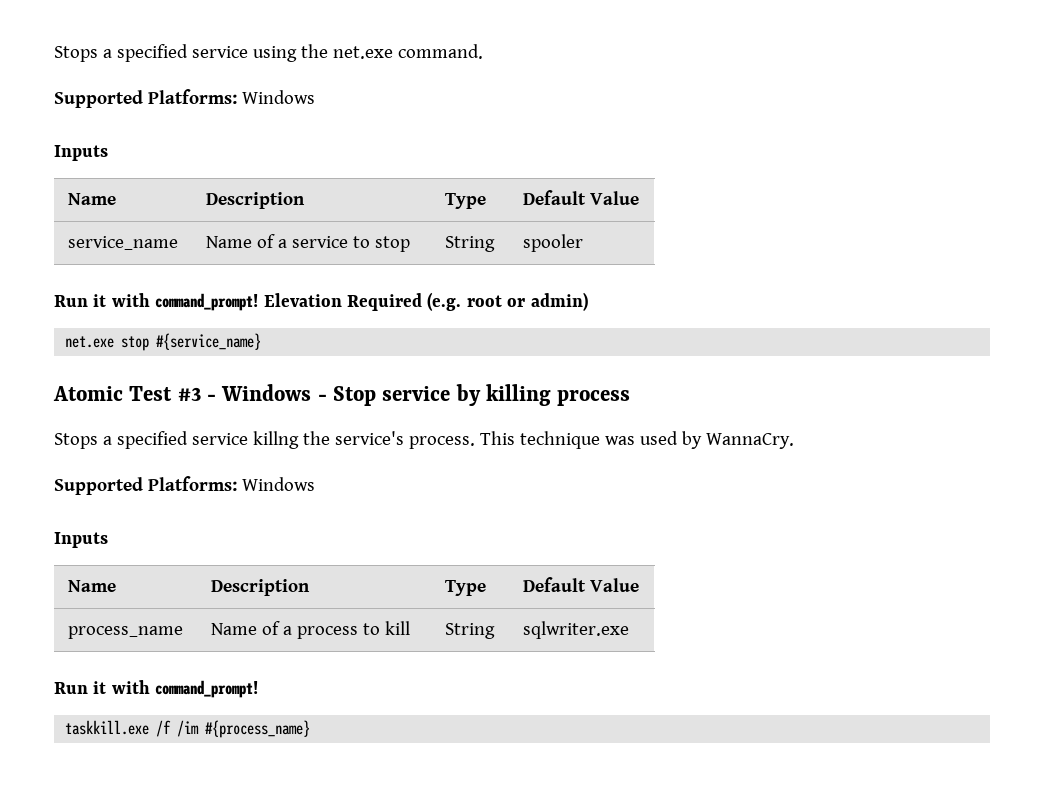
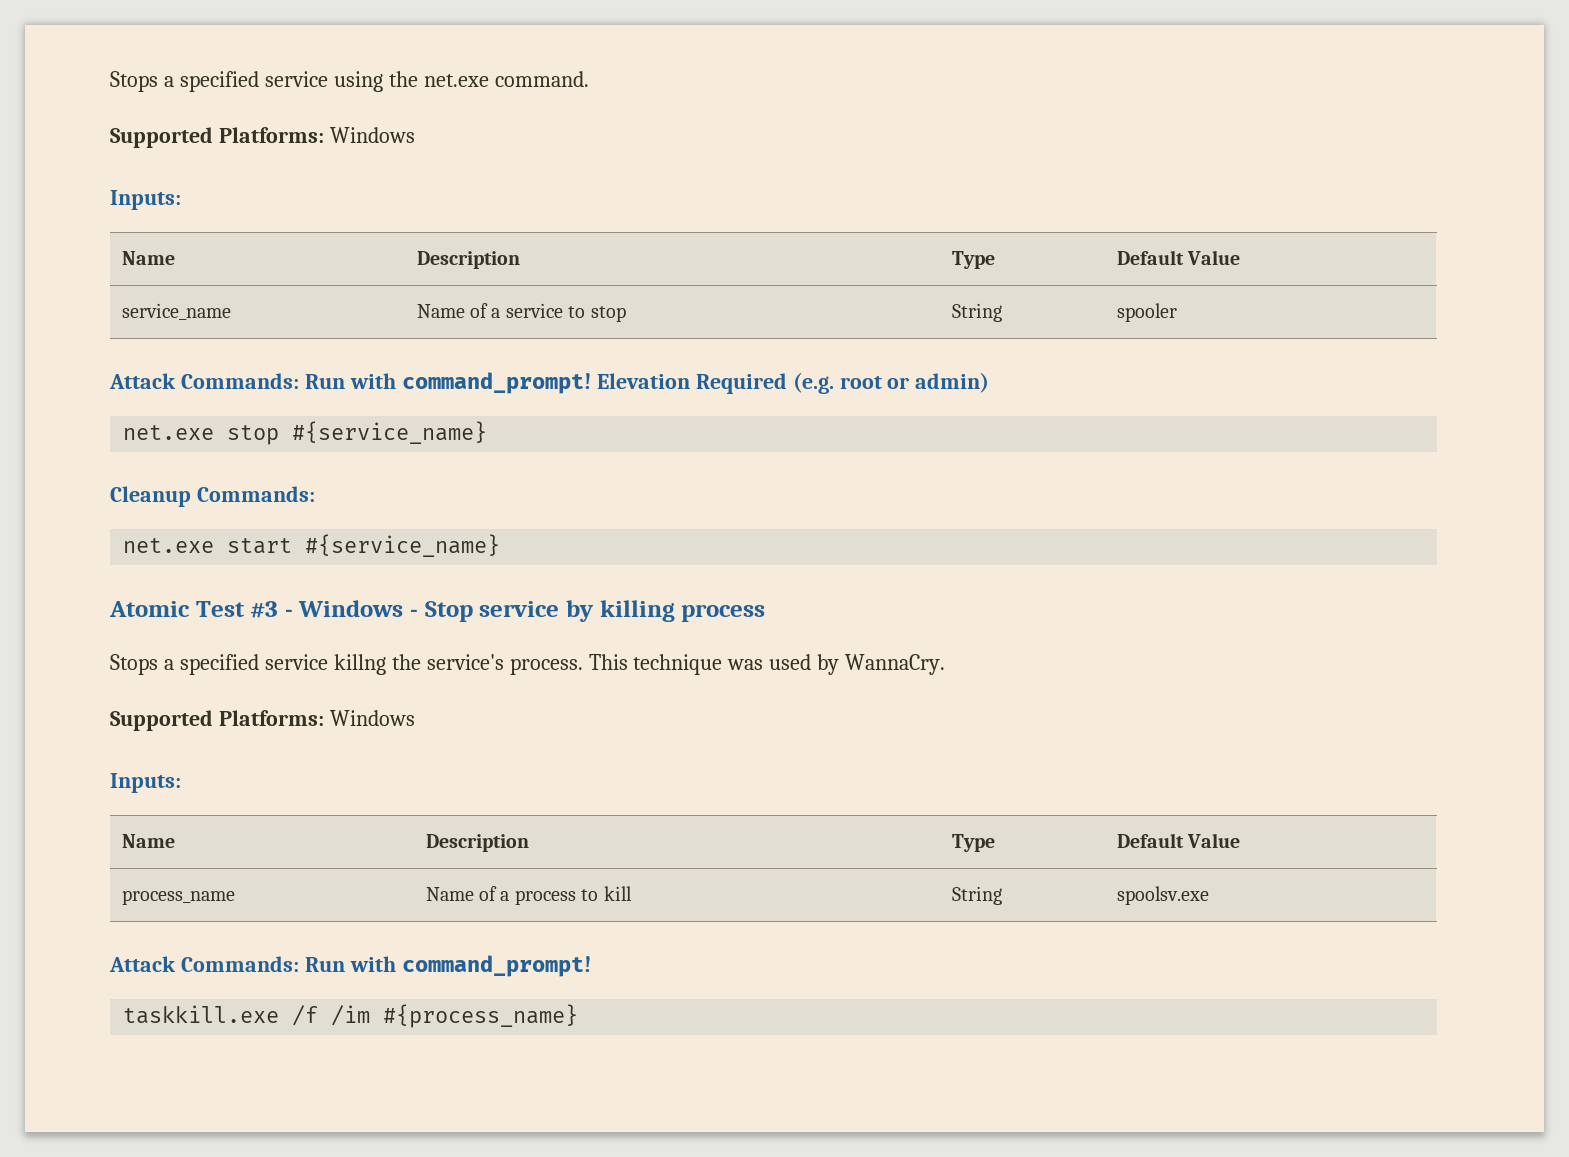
  Stops a specified service using the net.exe command.
  Supported Platforms: Windows
- Inputs
+ Inputs:
  service_name | Name of a service to stop | String | spooler
- Run it with command_prompt!
+ Attack Commands: Run with command_prompt!
+ Cleanup Commands:
+ net.exe start #{service_name}
  This technique was used by WannaCry.
  Supported Platforms: Windows
- Inputs
+ Inputs:
- process_name | Name of a process to kill | String | sqlwriter.exe
- Run it with command_prompt!
+ process_name | Name of a process to kill | String | spoolsv.exe
+ Attack Commands: Run with command_prompt!

